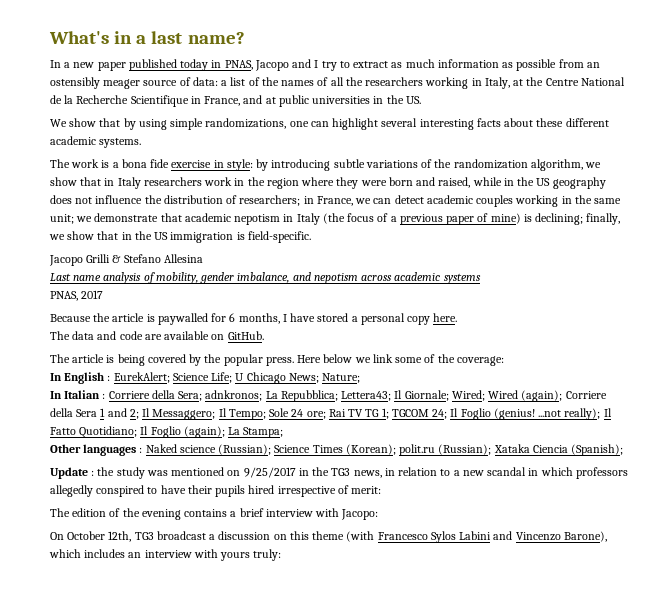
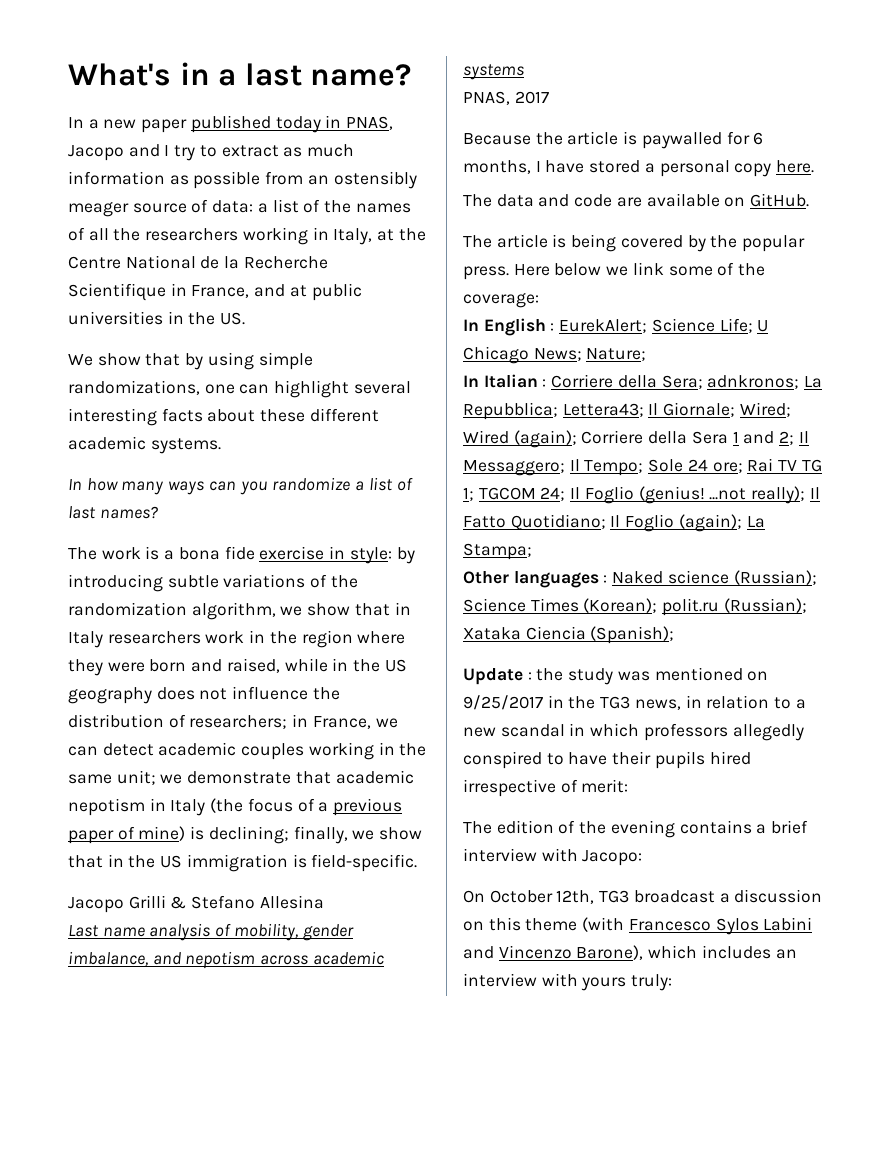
+ In how many ways can you randomize a list of last names?

